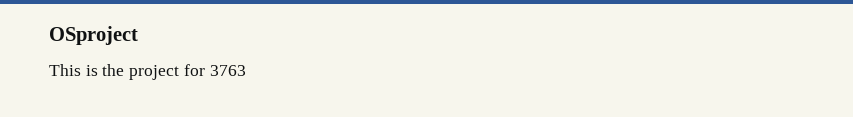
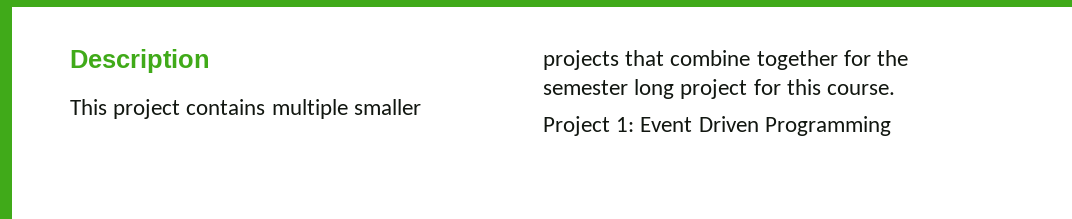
- OSproject
+ Description
- This is the project for 3763
+ This project contains multiple smaller projects that combine together for the semester long project for this course.
+ Project 1: Event Driven Programming

